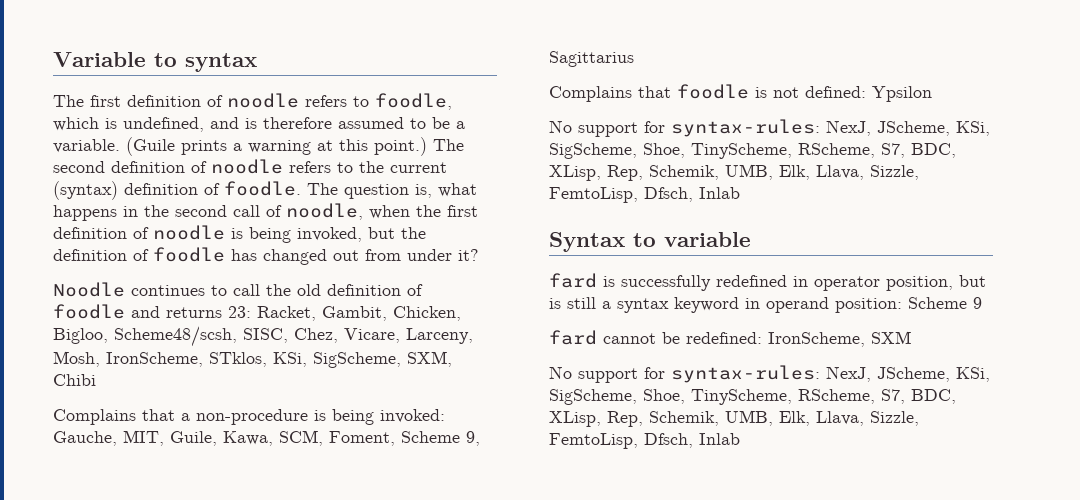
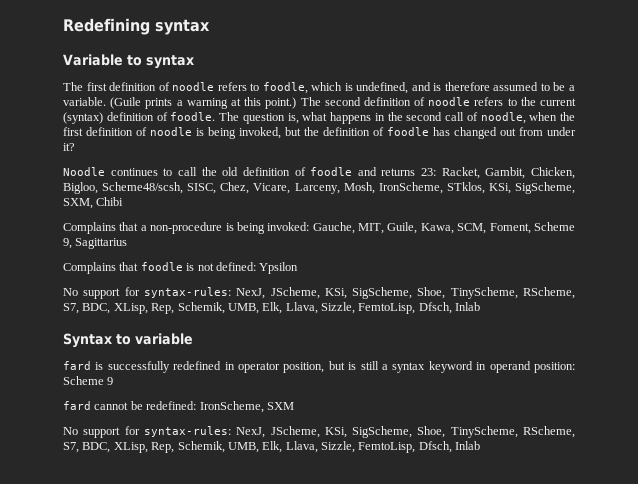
+ Redefining syntax

